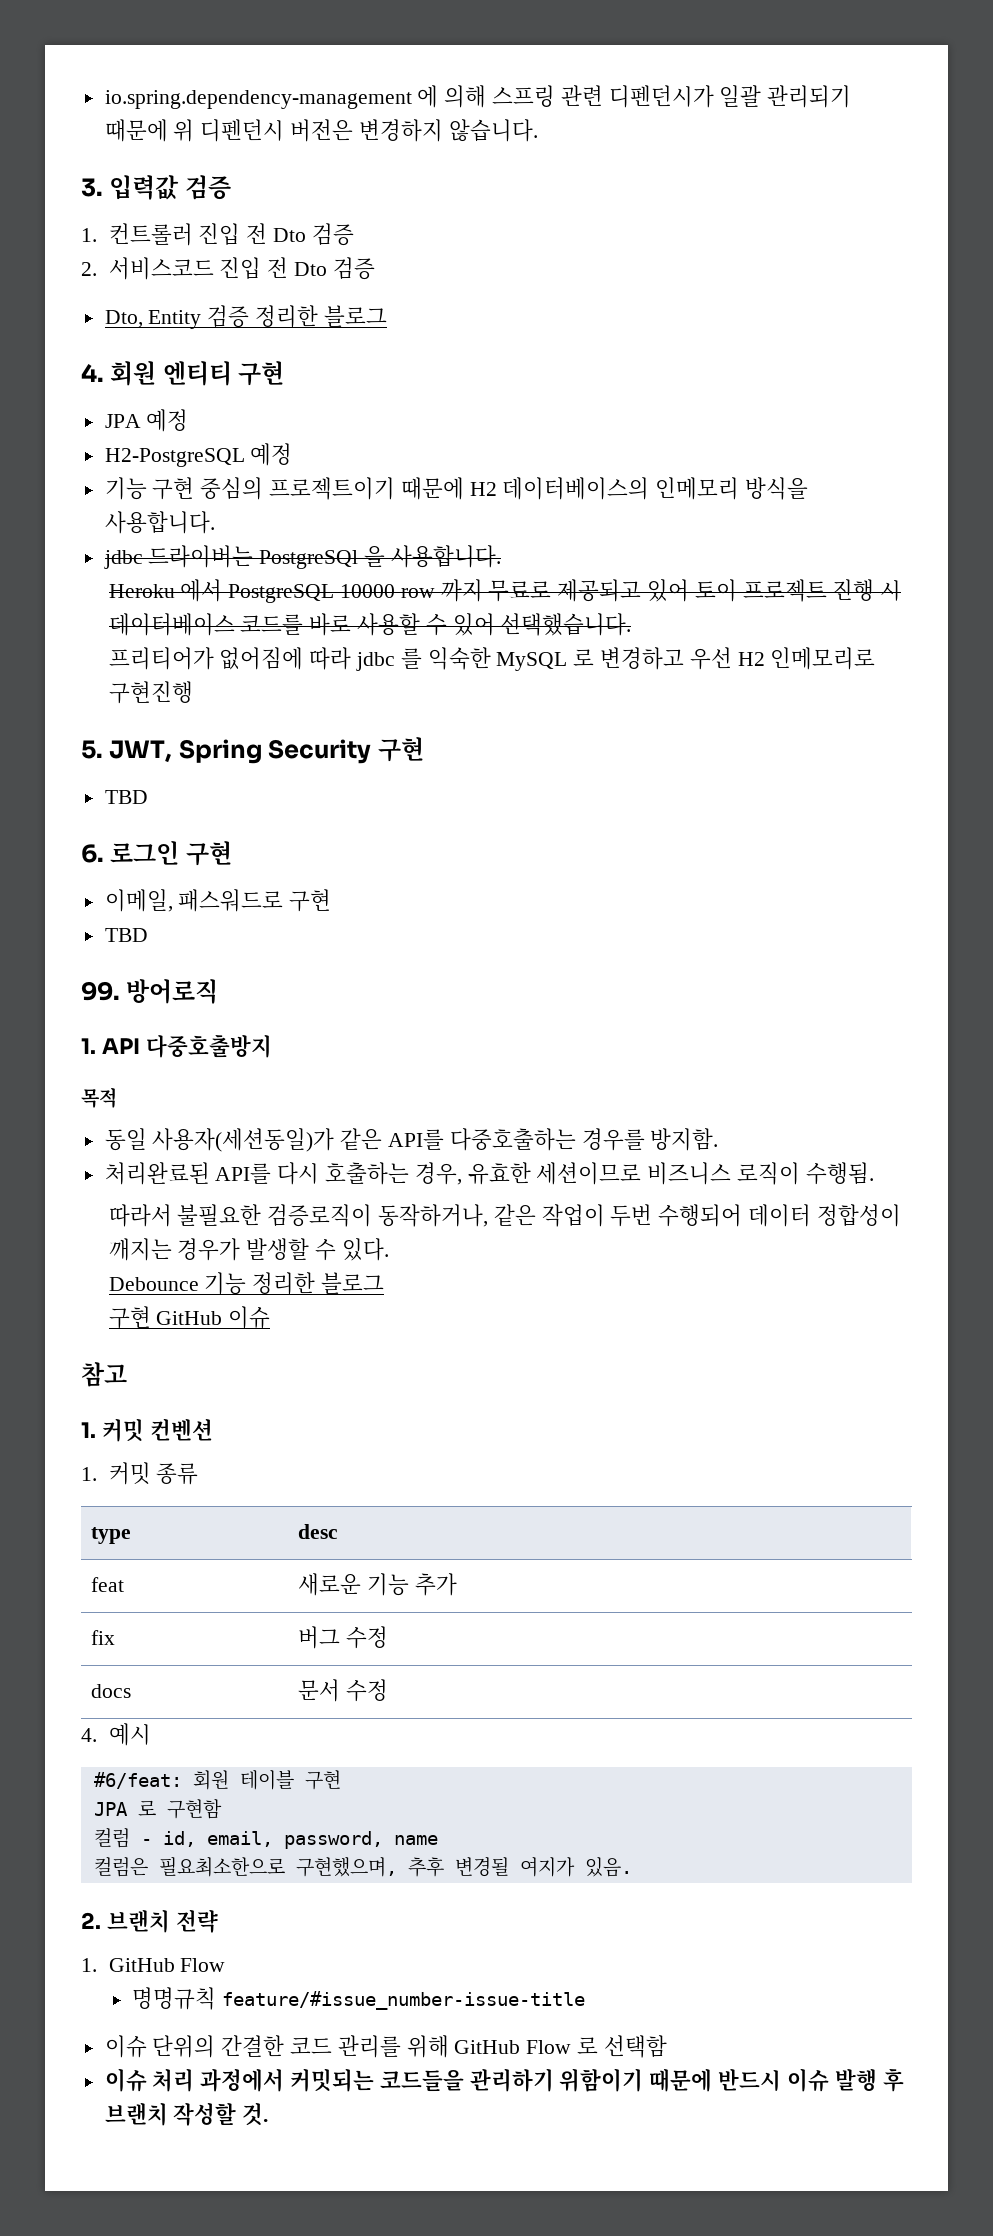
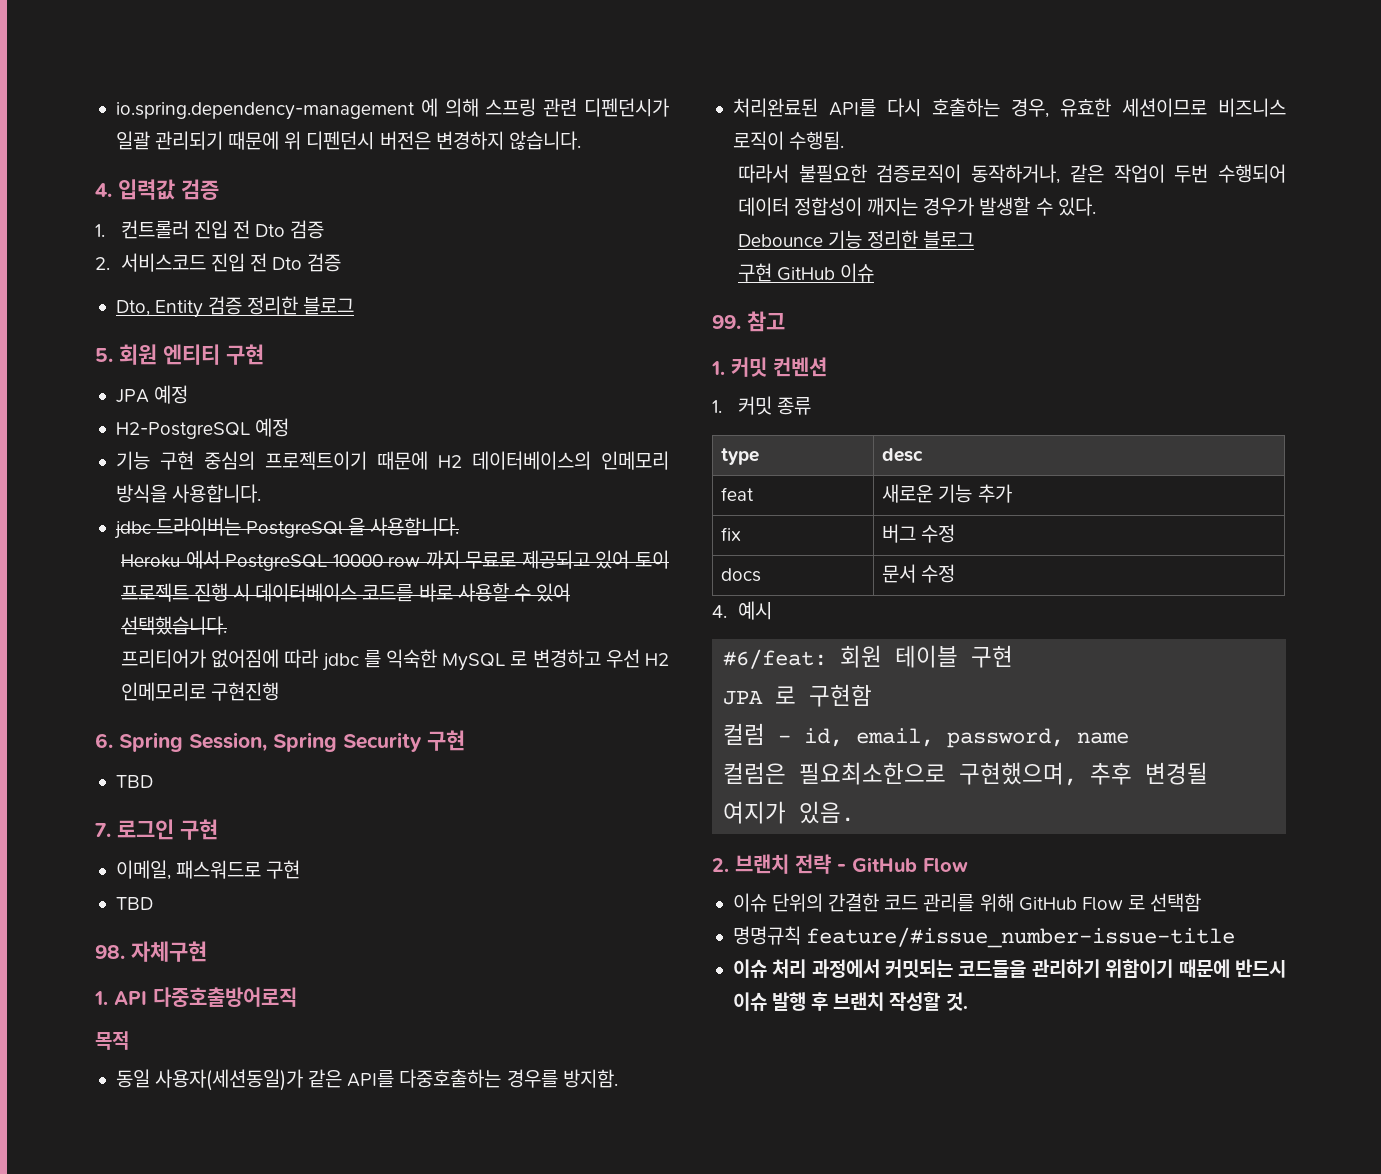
- 3. 입력값 검증
+ 4. 입력값 검증
- 4. 회원 엔티티 구현
+ 5. 회원 엔티티 구현
- 5. JWT, Spring Security 구현
+ 6. Spring Session, Spring Security 구현
- 6. 로그인 구현
+ 7. 로그인 구현
- 99. 방어로직
+ 98. 자체구현
- 1. API 다중호출방지
+ 1. API 다중호출방어로직
- 참고
+ 99. 참고
- 2. 브랜치 전략
- 1. GitHub Flow
- 명명규칙 feature/#issue_number-issue-title
+ 2. 브랜치 전략 - GitHub Flow
+ 명명규칙 feature/#issue_number-issue-title

